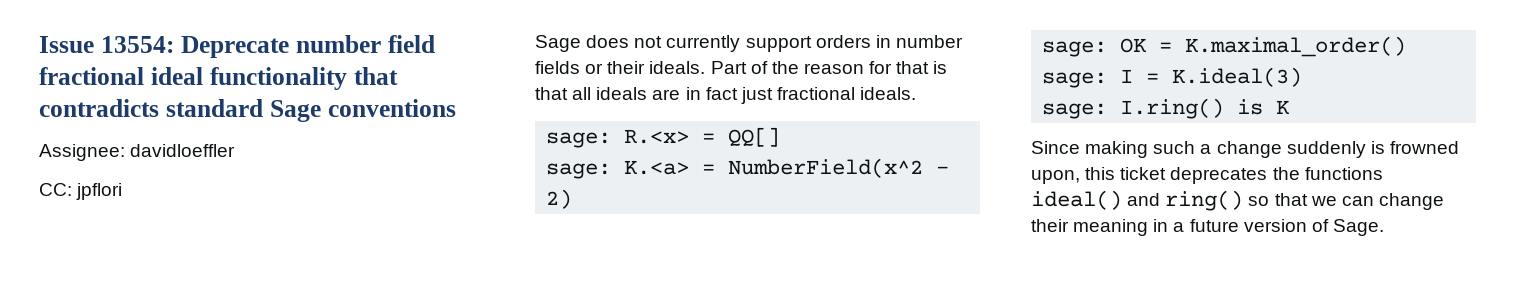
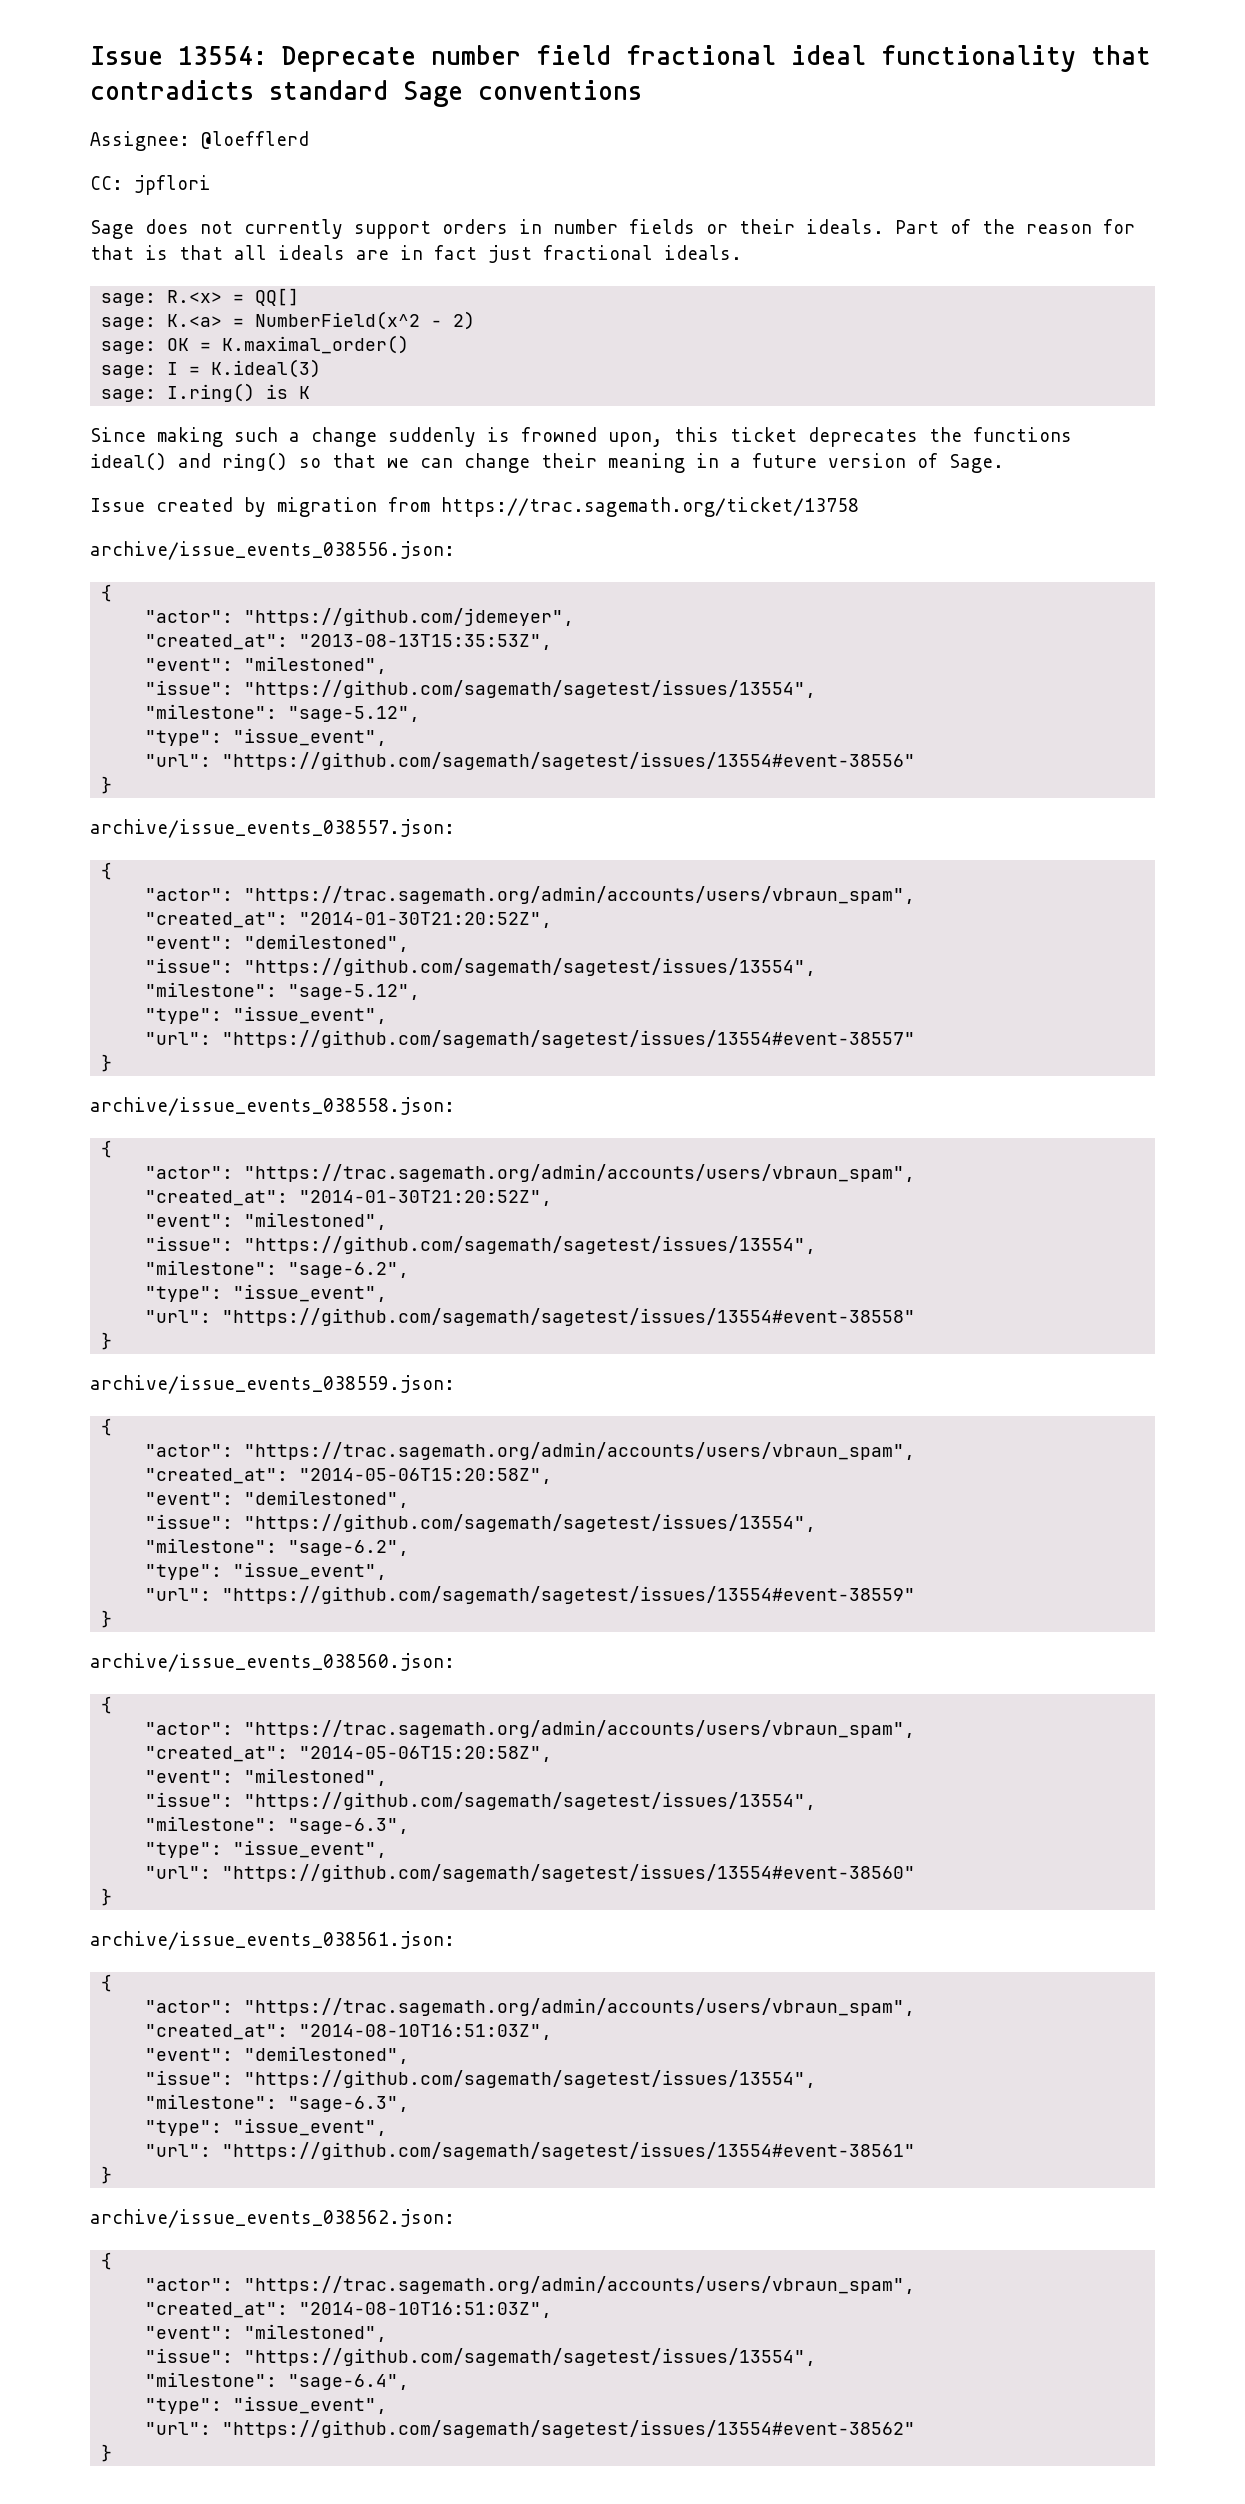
- Assignee: davidloeffler
+ Assignee: @loefflerd
+ Issue created by migration from https://trac.sagemath.org/ticket/13758
+ archive/issue_events_038556.json:
+ {
+ "actor": "https://github.com/jdemeyer",
+ "created_at": "2013-08-13T15:35:53Z",
+ "event": "milestoned",
+ "issue": "https://github.com/sagemath/sagetest/issues/13554",
+ "milestone": "sage-5.12",
+ "type": "issue_event",
+ "url": "https://github.com/sagemath/sagetest/issues/13554#event-38556"
+ }
+ archive/issue_events_038557.json:
+ {
+ "actor": "https://trac.sagemath.org/admin/accounts/users/vbraun_spam",
+ "created_at": "2014-01-30T21:20:52Z",
+ "event": "demilestoned",
+ "issue": "https://github.com/sagemath/sagetest/issues/13554",
+ "milestone": "sage-5.12",
+ "type": "issue_event",
+ "url": "https://github.com/sagemath/sagetest/issues/13554#event-38557"
+ }
+ archive/issue_events_038558.json:
+ {
+ "actor": "https://trac.sagemath.org/admin/accounts/users/vbraun_spam",
+ "created_at": "2014-01-30T21:20:52Z",
+ "event": "milestoned",
+ "issue": "https://github.com/sagemath/sagetest/issues/13554",
+ "milestone": "sage-6.2",
+ "type": "issue_event",
+ "url": "https://github.com/sagemath/sagetest/issues/13554#event-38558"
+ }
+ archive/issue_events_038559.json:
+ {
+ "actor": "https://trac.sagemath.org/admin/accounts/users/vbraun_spam",
+ "created_at": "2014-05-06T15:20:58Z",
+ "event": "demilestoned",
+ "issue": "https://github.com/sagemath/sagetest/issues/13554",
+ "milestone": "sage-6.2",
+ "type": "issue_event",
+ "url": "https://github.com/sagemath/sagetest/issues/13554#event-38559"
+ }
+ archive/issue_events_038560.json:
+ {
+ "actor": "https://trac.sagemath.org/admin/accounts/users/vbraun_spam",
+ "created_at": "2014-05-06T15:20:58Z",
+ "event": "milestoned",
+ "issue": "https://github.com/sagemath/sagetest/issues/13554",
+ "milestone": "sage-6.3",
+ "type": "issue_event",
+ "url": "https://github.com/sagemath/sagetest/issues/13554#event-38560"
+ }
+ archive/issue_events_038561.json:
+ {
+ "actor": "https://trac.sagemath.org/admin/accounts/users/vbraun_spam",
+ "created_at": "2014-08-10T16:51:03Z",
+ "event": "demilestoned",
+ "issue": "https://github.com/sagemath/sagetest/issues/13554",
+ "milestone": "sage-6.3",
+ "type": "issue_event",
+ "url": "https://github.com/sagemath/sagetest/issues/13554#event-38561"
+ }
+ archive/issue_events_038562.json:
+ {
+ "actor": "https://trac.sagemath.org/admin/accounts/users/vbraun_spam",
+ "created_at": "2014-08-10T16:51:03Z",
+ "event": "milestoned",
+ "issue": "https://github.com/sagemath/sagetest/issues/13554",
+ "milestone": "sage-6.4",
+ "type": "issue_event",
+ "url": "https://github.com/sagemath/sagetest/issues/13554#event-38562"
+ }

